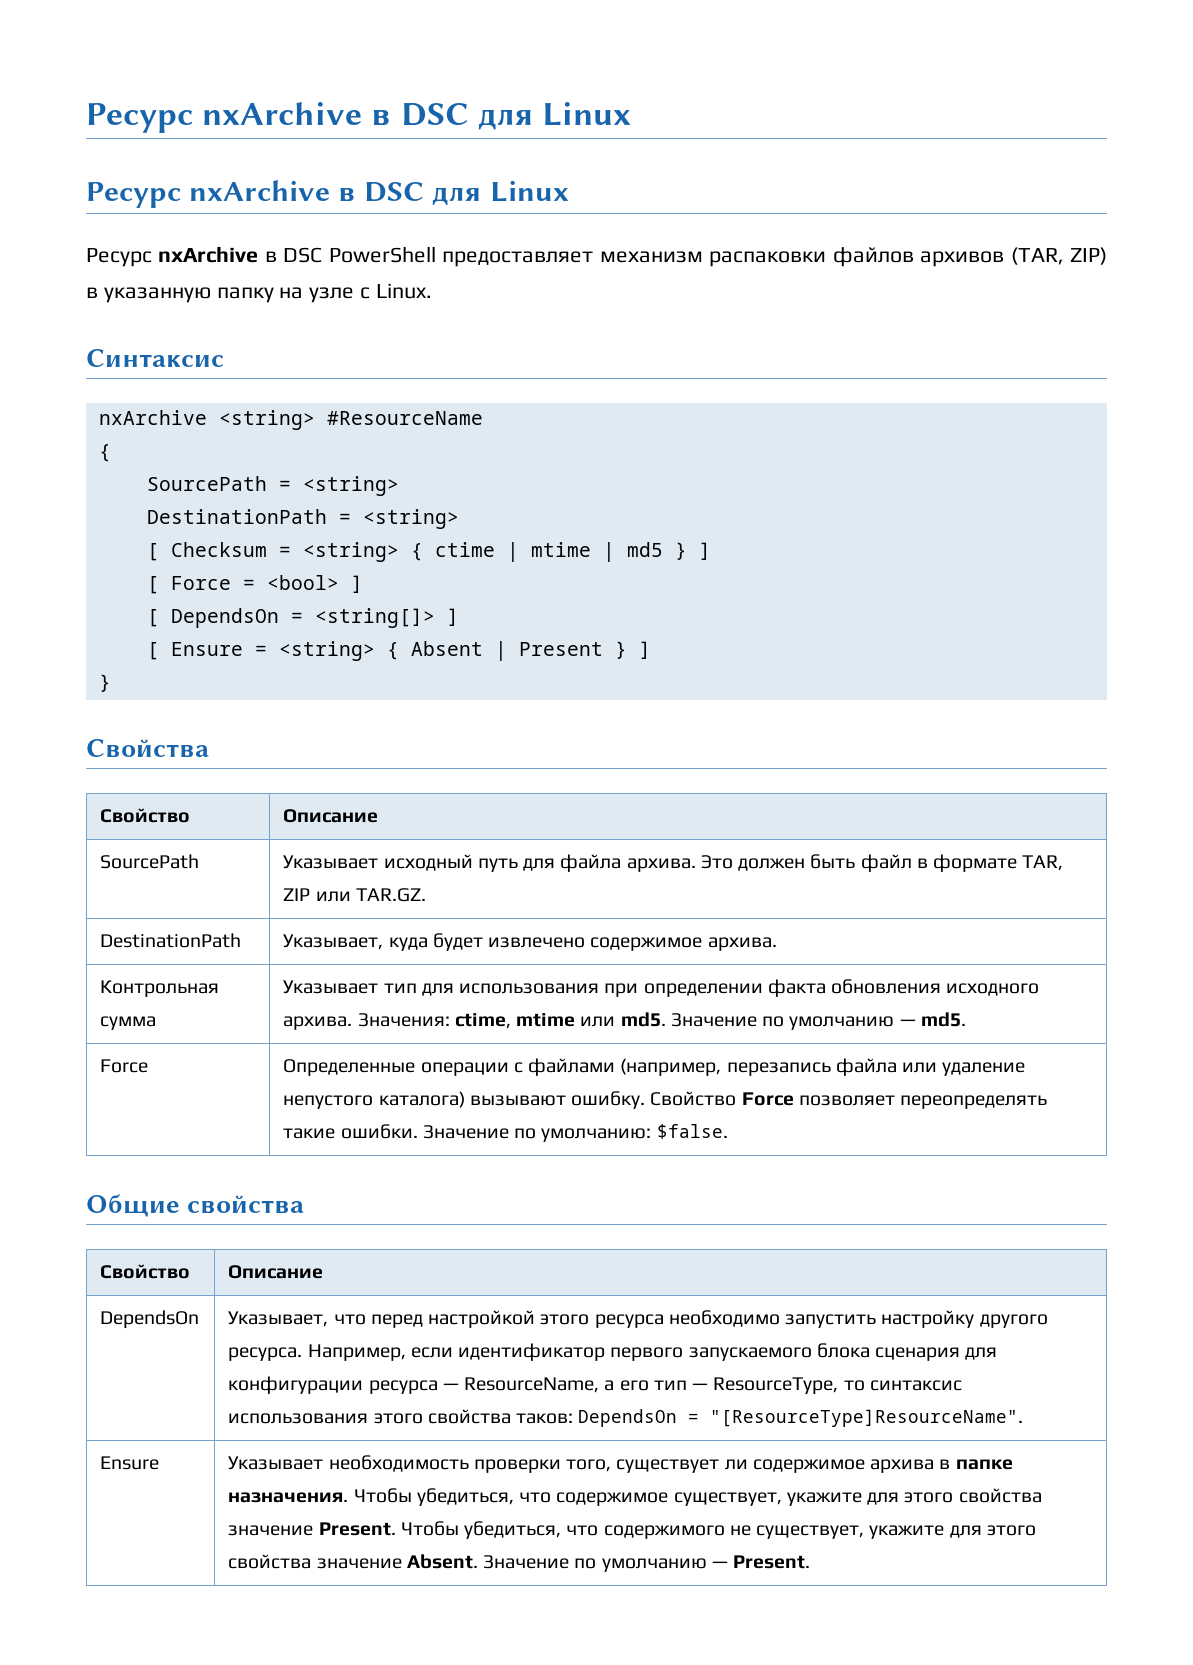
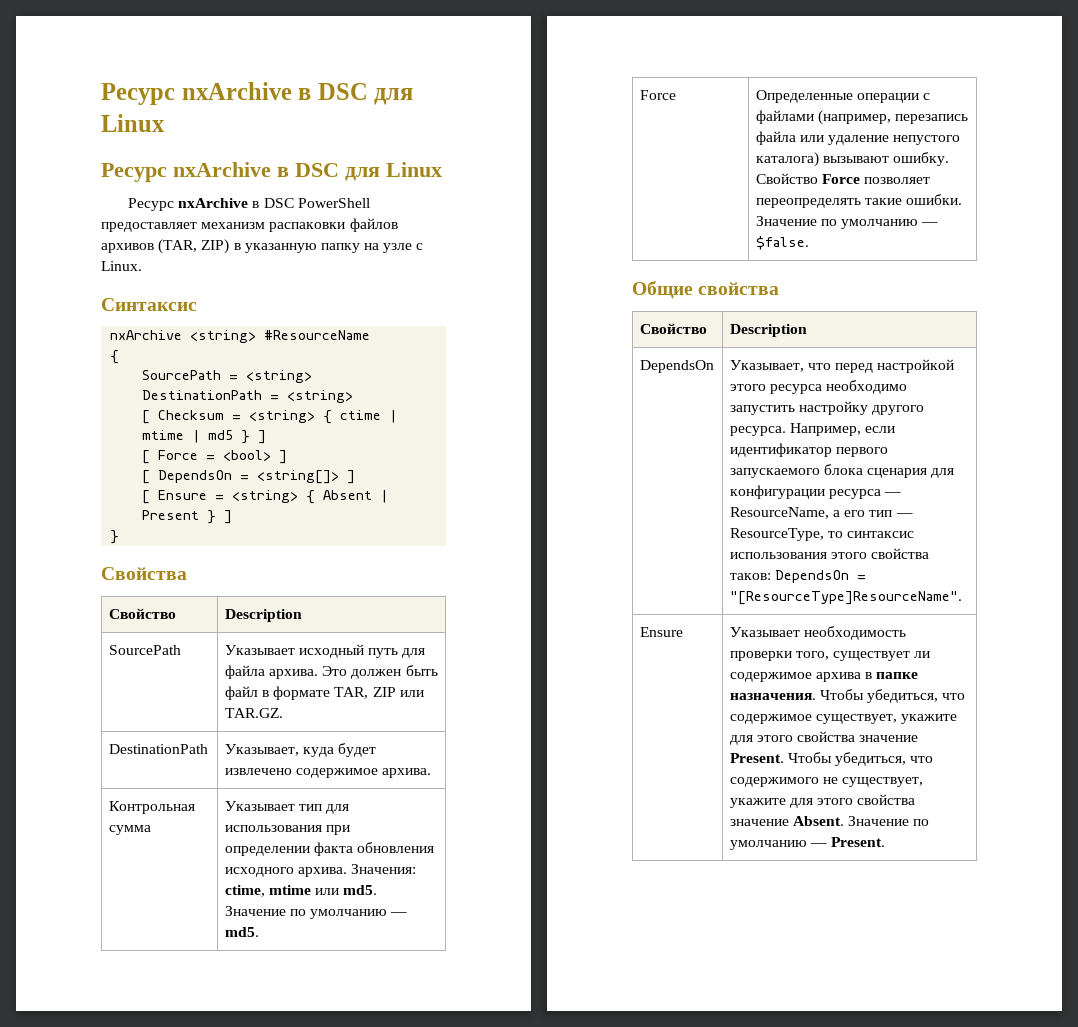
  Свойства
- Свойство | Описание
+ Свойство | Description
- Force | Определенные операции с файлами (например, перезапись файла или удаление непустого каталога) вызывают ошибку. Свойство Force позволяет переопределять такие ошибки. Значение по умолчанию: $false.
+ Force | Определенные операции с файлами (например, перезапись файла или удаление непустого каталога) вызывают ошибку. Свойство Force позволяет переопределять такие ошибки. Значение по умолчанию — $false.
  Общие свойства
- Свойство | Описание
+ Свойство | Description

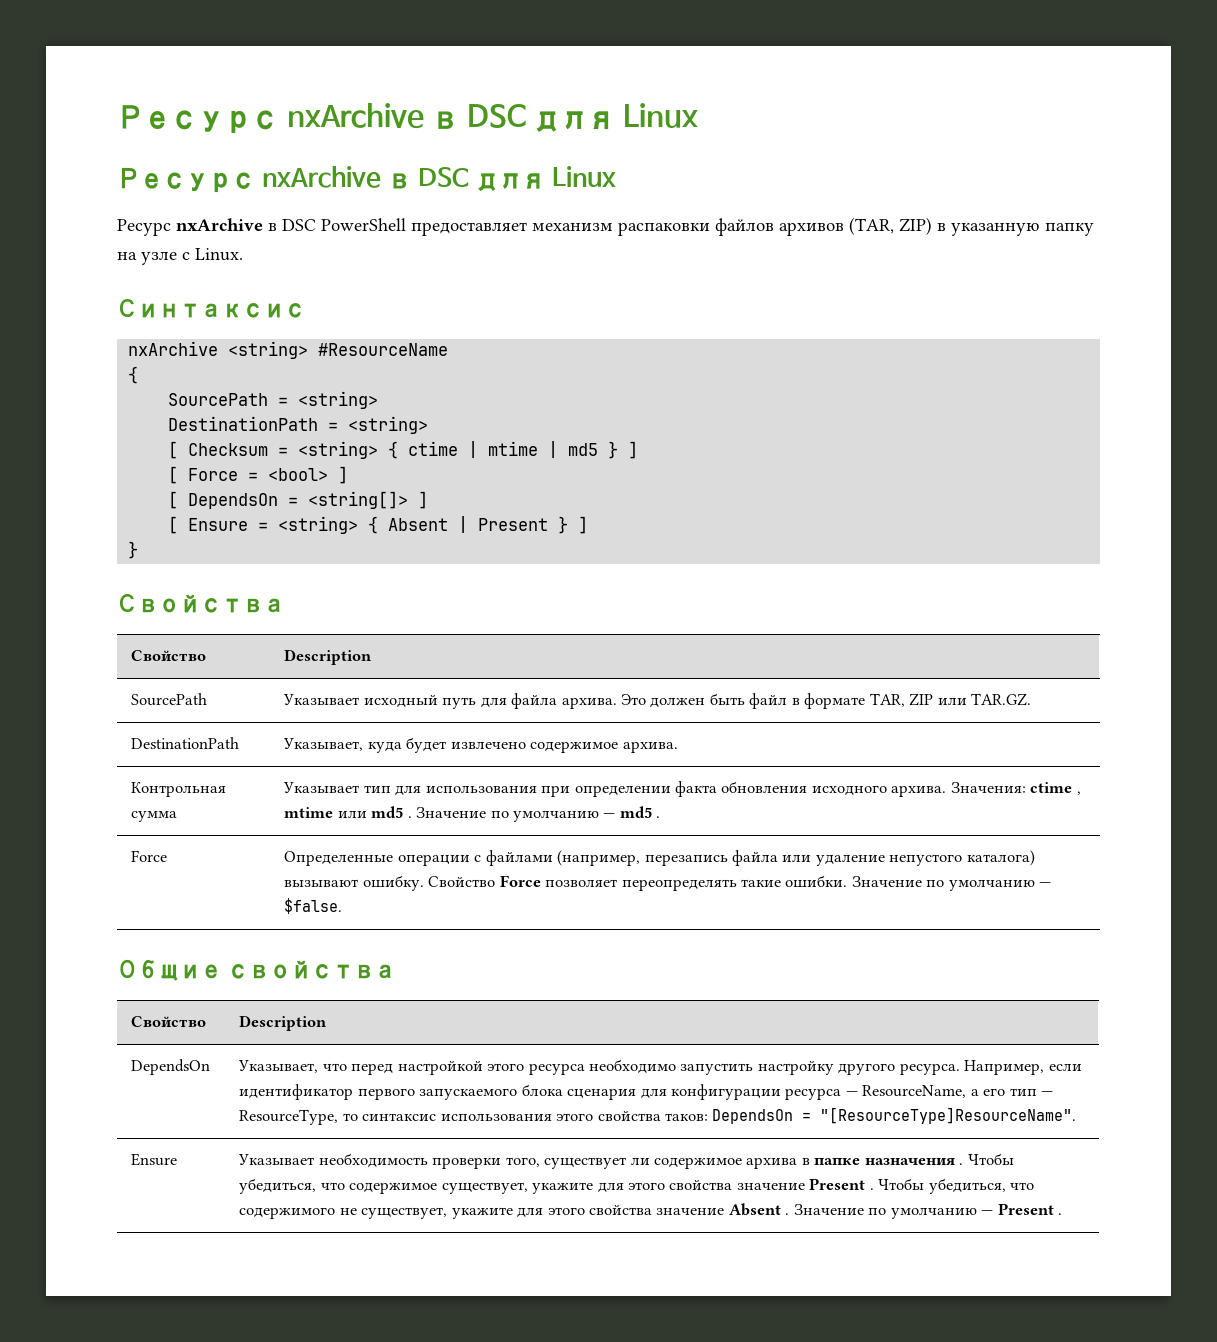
- Контрольная сумма | Указывает тип для использования при определении факта обновления исходного архива. Значения: ctime, mtime или md5. Значение по умолчанию — md5.
+ Контрольная сумма | Указывает тип для использования при определении факта обновления исходного архива. Значения: ctime , mtime или md5 . Значение по умолчанию — md5 .
- Указывает необходимость проверки того, существует ли содержимое архива в папке назначения.
+ Указывает необходимость проверки того, существует ли содержимое архива в папке назначения .
- Чтобы убедиться, что содержимое существует, укажите для этого свойства значение Present.
+ Чтобы убедиться, что содержимое существует, укажите для этого свойства значение Present .
- Чтобы убедиться, что содержимого не существует, укажите для этого свойства значение Absent. Значение по умолчанию — Present.
+ Чтобы убедиться, что содержимого не существует, укажите для этого свойства значение Absent . Значение по умолчанию — Present .

